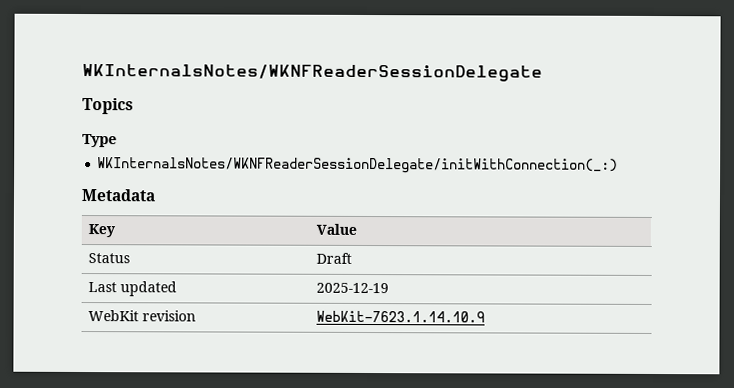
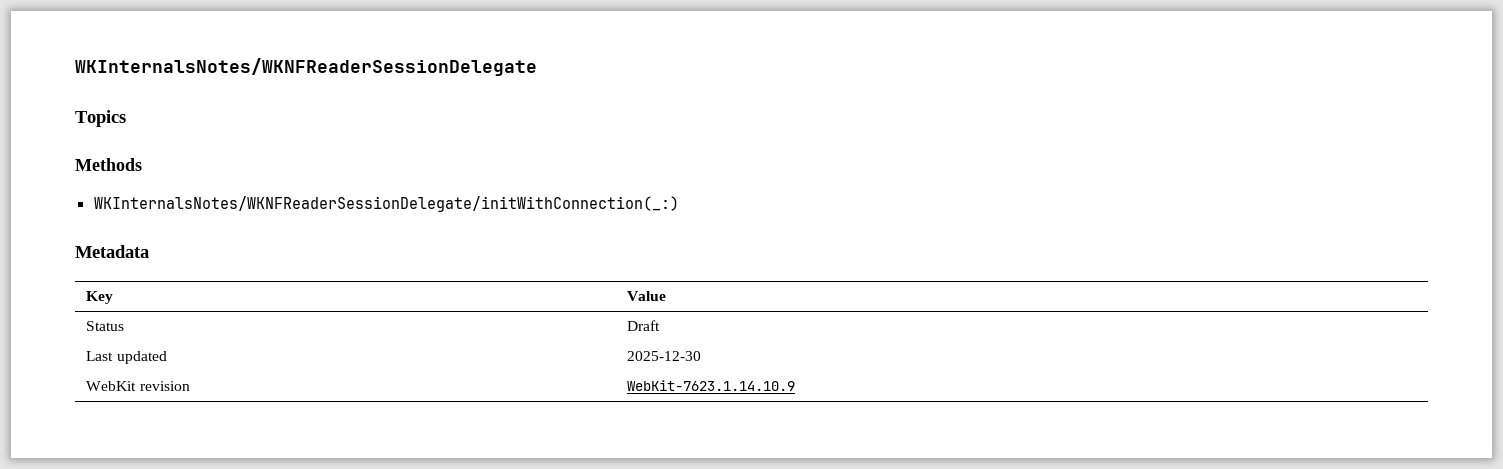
- Type
+ Methods
- Last updated | 2025-12-19
+ Last updated | 2025-12-30

